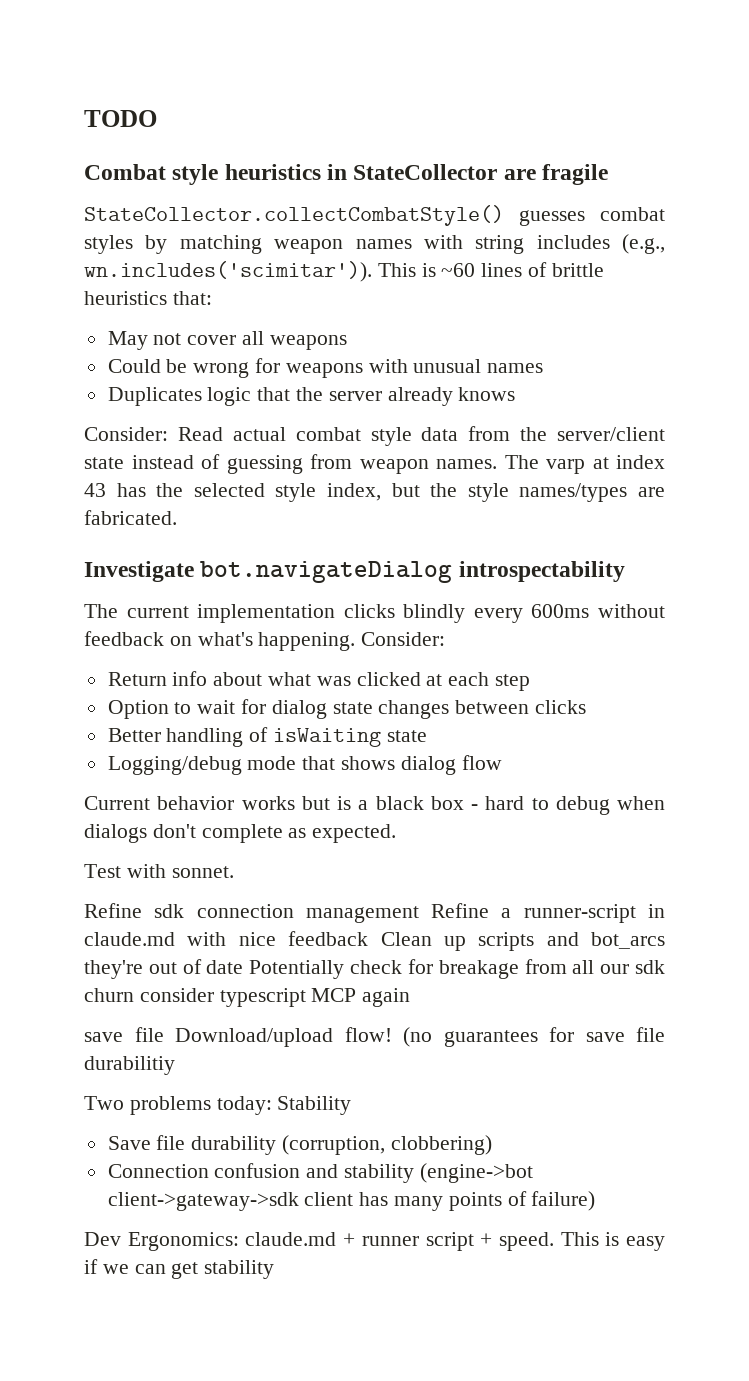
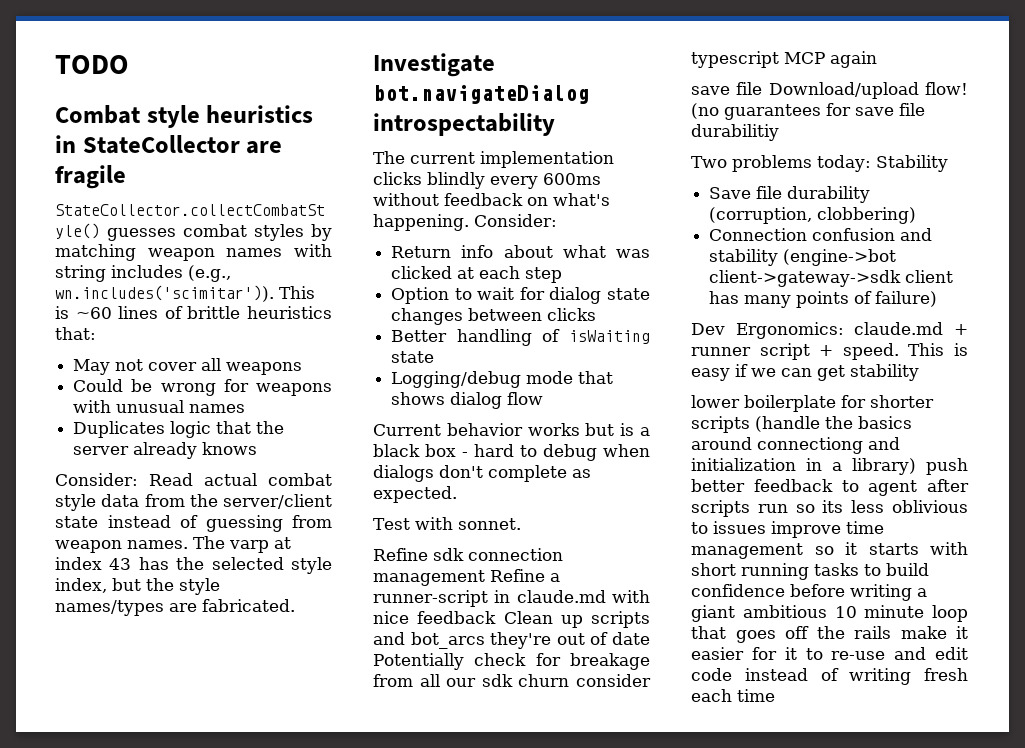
+ lower boilerplate for shorter scripts (handle the basics around connectiong and initialization in a library) push better feedback to agent after scripts run so its less oblivious to issues improve time management so it starts with short running tasks to build confidence before writing a giant ambitious 10 minute loop that goes off the rails make it easier for it to re-use and edit code instead of writing fresh each time

